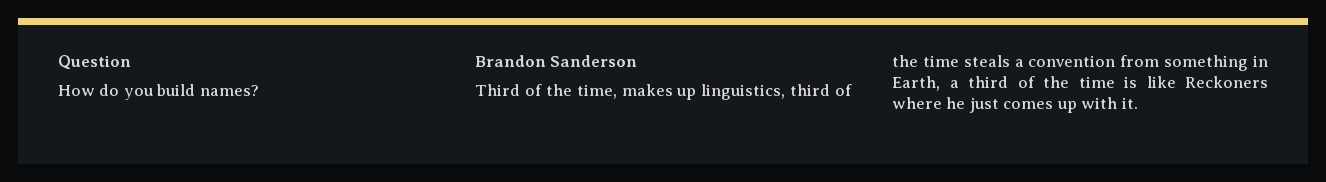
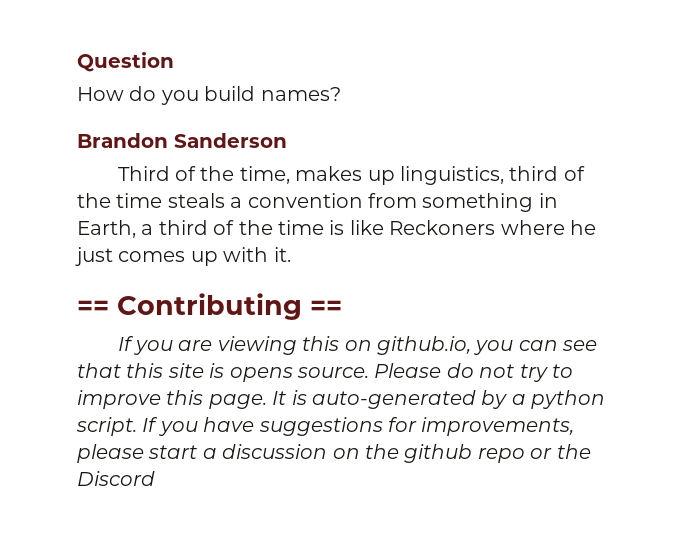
+ == Contributing ==
+ If you are viewing this on github.io, you can see that this site is opens source. Please do not try to improve this page. It is auto-generated by a python script. If you have suggestions for improvements, please start a discussion on the github repo or the Discord

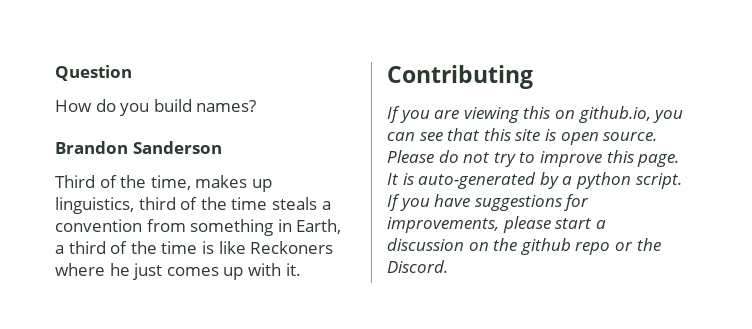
- == Contributing ==
+ Contributing
- If you are viewing this on github.io, you can see that this site is opens source.
+ If you are viewing this on github.io, you can see that this site is open source.
- If you have suggestions for improvements, please start a discussion on the github repo or the Discord
+ If you have suggestions for improvements, please start a discussion on the github repo or the Discord.

